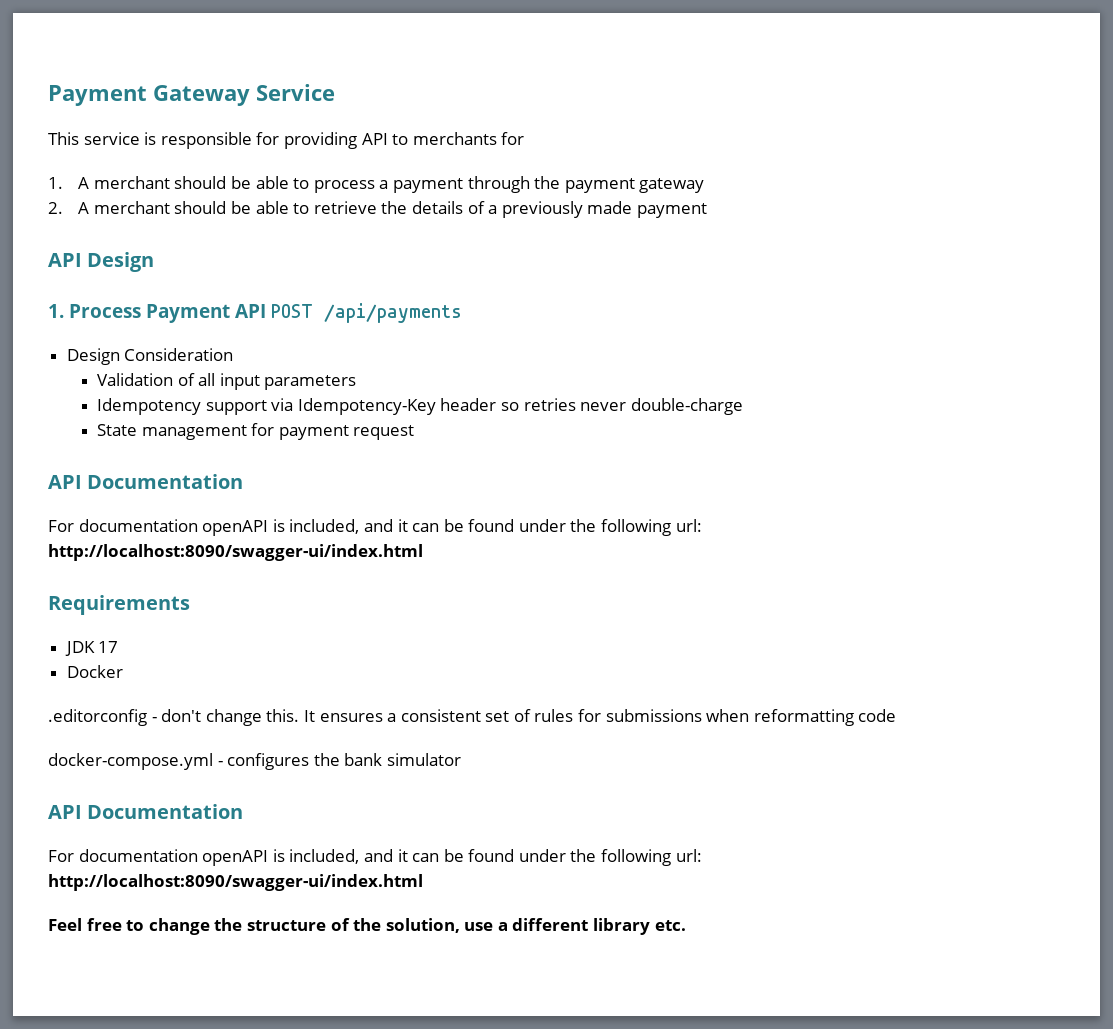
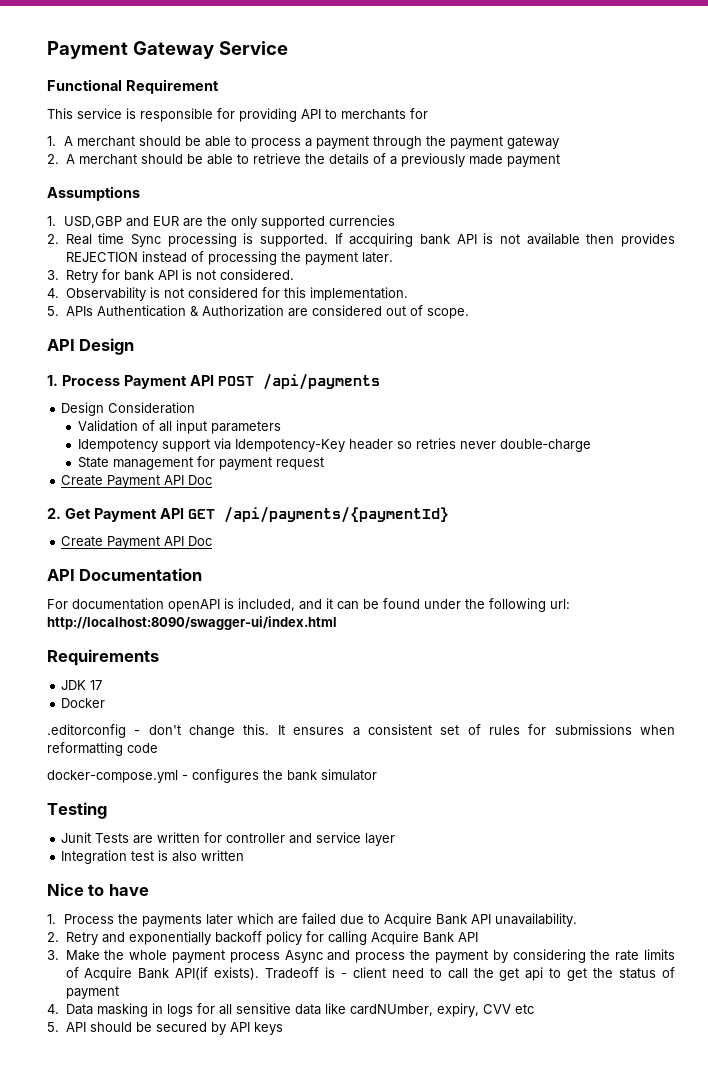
+ Functional Requirement
+ Assumptions
+ 1. USD,GBP and EUR are the only supported currencies
+ 2. Real time Sync processing is supported. If accquiring bank API is not available then provides REJECTION instead of processing the payment later.
+ 3. Retry for bank API is not considered.
+ 4. Observability is not considered for this implementation.
+ 5. APIs Authentication & Authorization are considered out of scope.
  State management for payment request
+ Create Payment API Doc
+ 2. Get Payment API GET /api/payments/{paymentId}
+ Create Payment API Doc
  docker-compose.yml - configures the bank simulator
- API Documentation
- For documentation openAPI is included, and it can be found under the following url: http://localhost:8090/swagger-ui/index.html
- Feel free to change the structure of the solution, use a different library etc.
+ Testing
+ Junit Tests are written for controller and service layer
+ Integration test is also written
+ Nice to have
+ 1. Process the payments later which are failed due to Acquire Bank API unavailability.
+ 2. Retry and exponentially backoff policy for calling Acquire Bank API
+ 3. Make the whole payment process Async and process the payment by considering the rate limits of Acquire Bank API(if exists). Tradeoff is - client need to call the get api to get the status of payment
+ 4. Data masking in logs for all sensitive data like cardNUmber, expiry, CVV etc
+ 5. API should be secured by API keys

